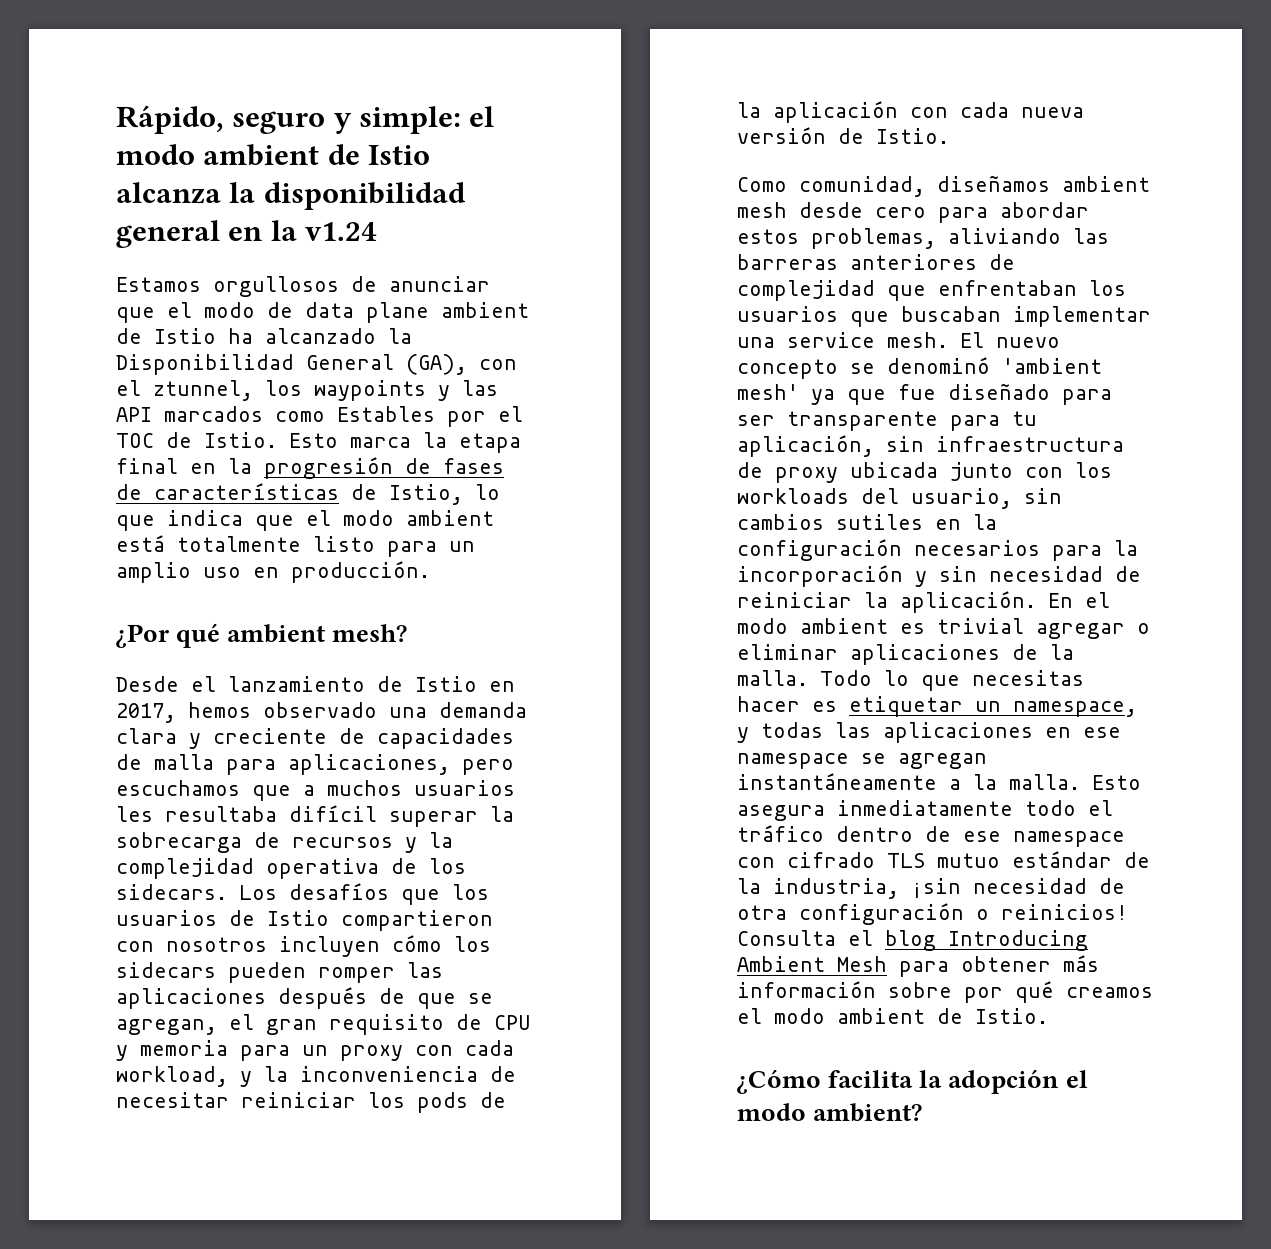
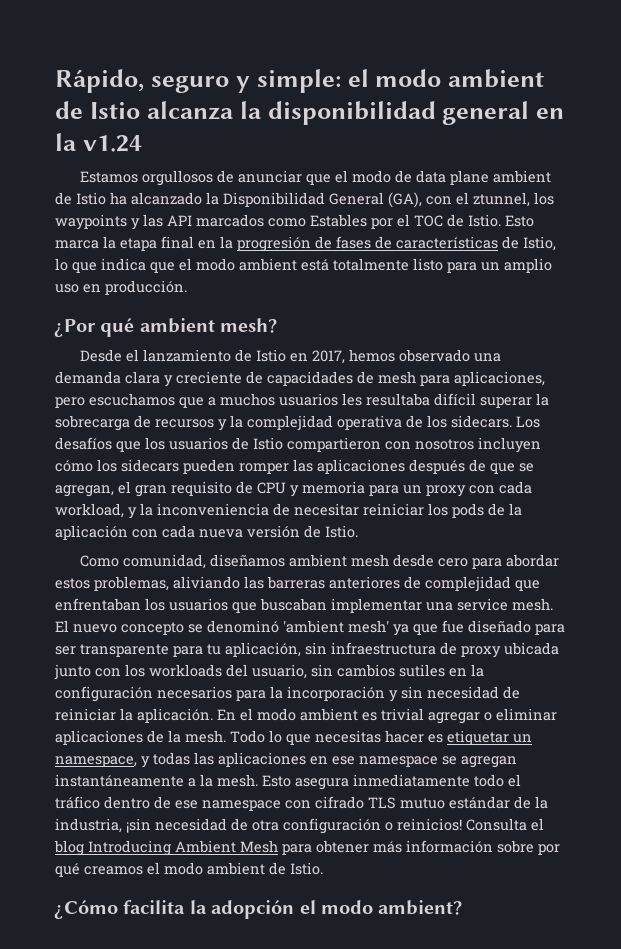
- Desde el lanzamiento de Istio en 2017, hemos observado una demanda clara y creciente de capacidades de malla para aplicaciones, pero escuchamos que a muchos usuarios les resultaba difícil superar la sobrecarga de recursos y la complejidad operativa de los sidecars.
+ Desde el lanzamiento de Istio en 2017, hemos observado una demanda clara y creciente de capacidades de mesh para aplicaciones, pero escuchamos que a muchos usuarios les resultaba difícil superar la sobrecarga de recursos y la complejidad operativa de los sidecars.
- En el modo ambient es trivial agregar o eliminar aplicaciones de la malla.
+ En el modo ambient es trivial agregar o eliminar aplicaciones de la mesh.
- Todo lo que necesitas hacer es etiquetar un namespace, y todas las aplicaciones en ese namespace se agregan instantáneamente a la malla.
+ Todo lo que necesitas hacer es etiquetar un namespace, y todas las aplicaciones en ese namespace se agregan instantáneamente a la mesh.

